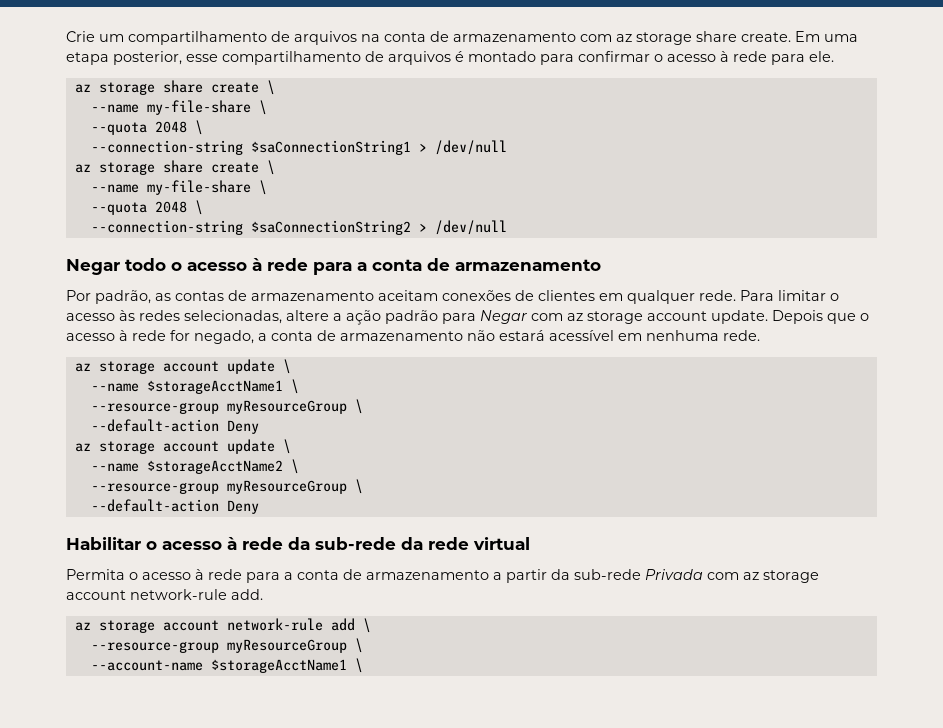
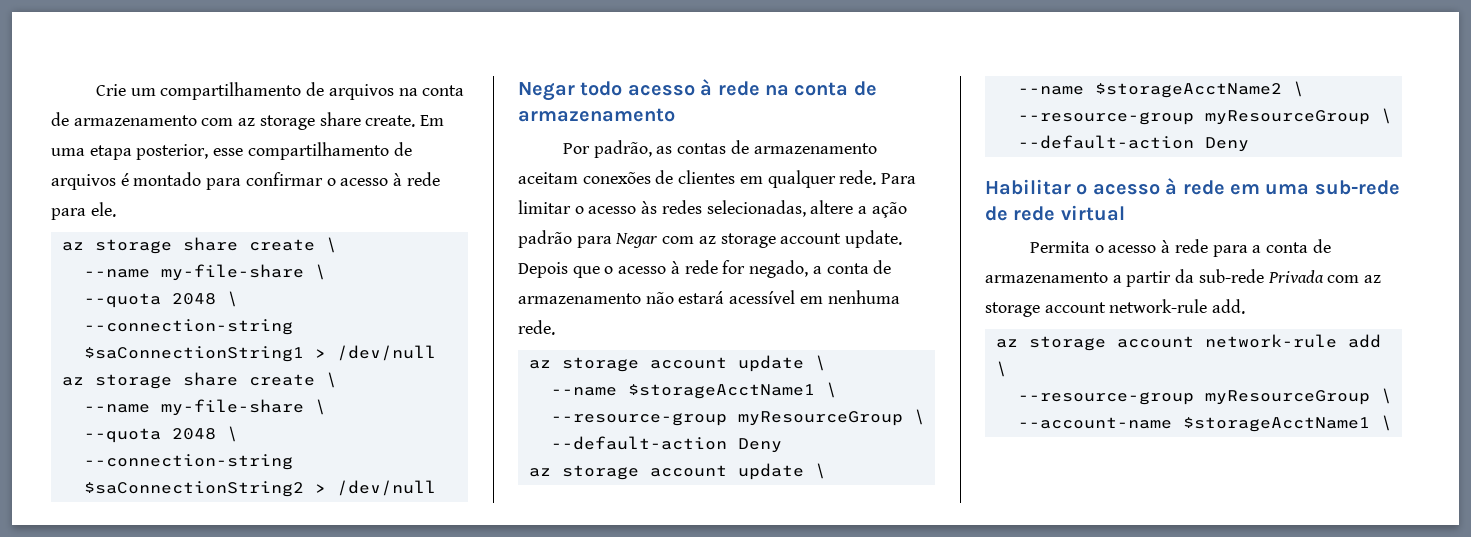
- Negar todo o acesso à rede para a conta de armazenamento
+ Negar todo acesso à rede na conta de armazenamento
- Habilitar o acesso à rede da sub-rede da rede virtual
+ Habilitar o acesso à rede em uma sub-rede de rede virtual

